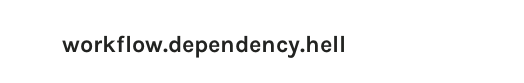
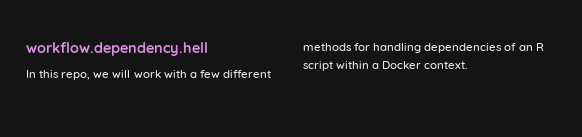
+ In this repo, we will work with a few different methods for handling dependencies of an R script within a Docker context.

